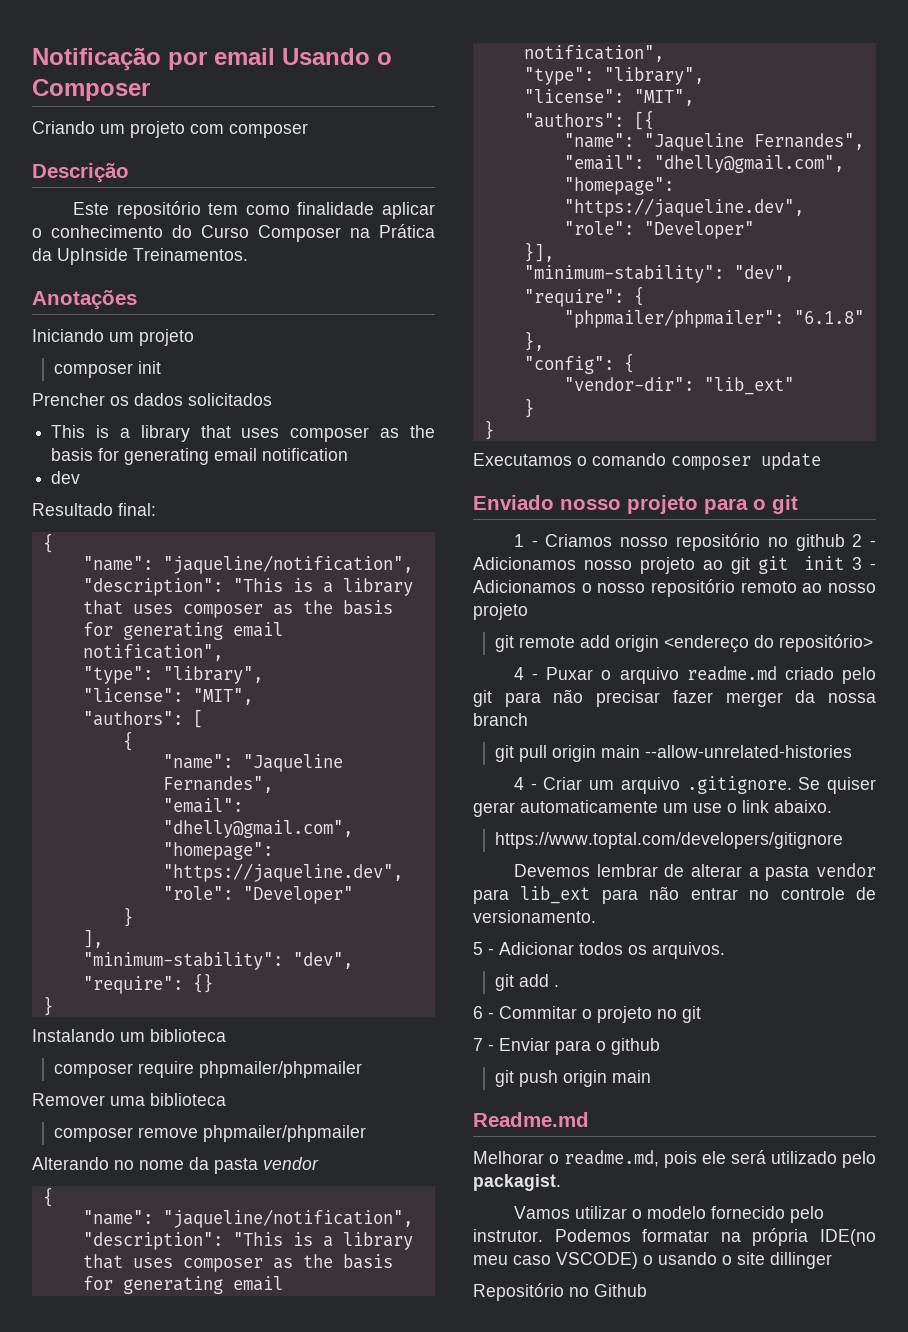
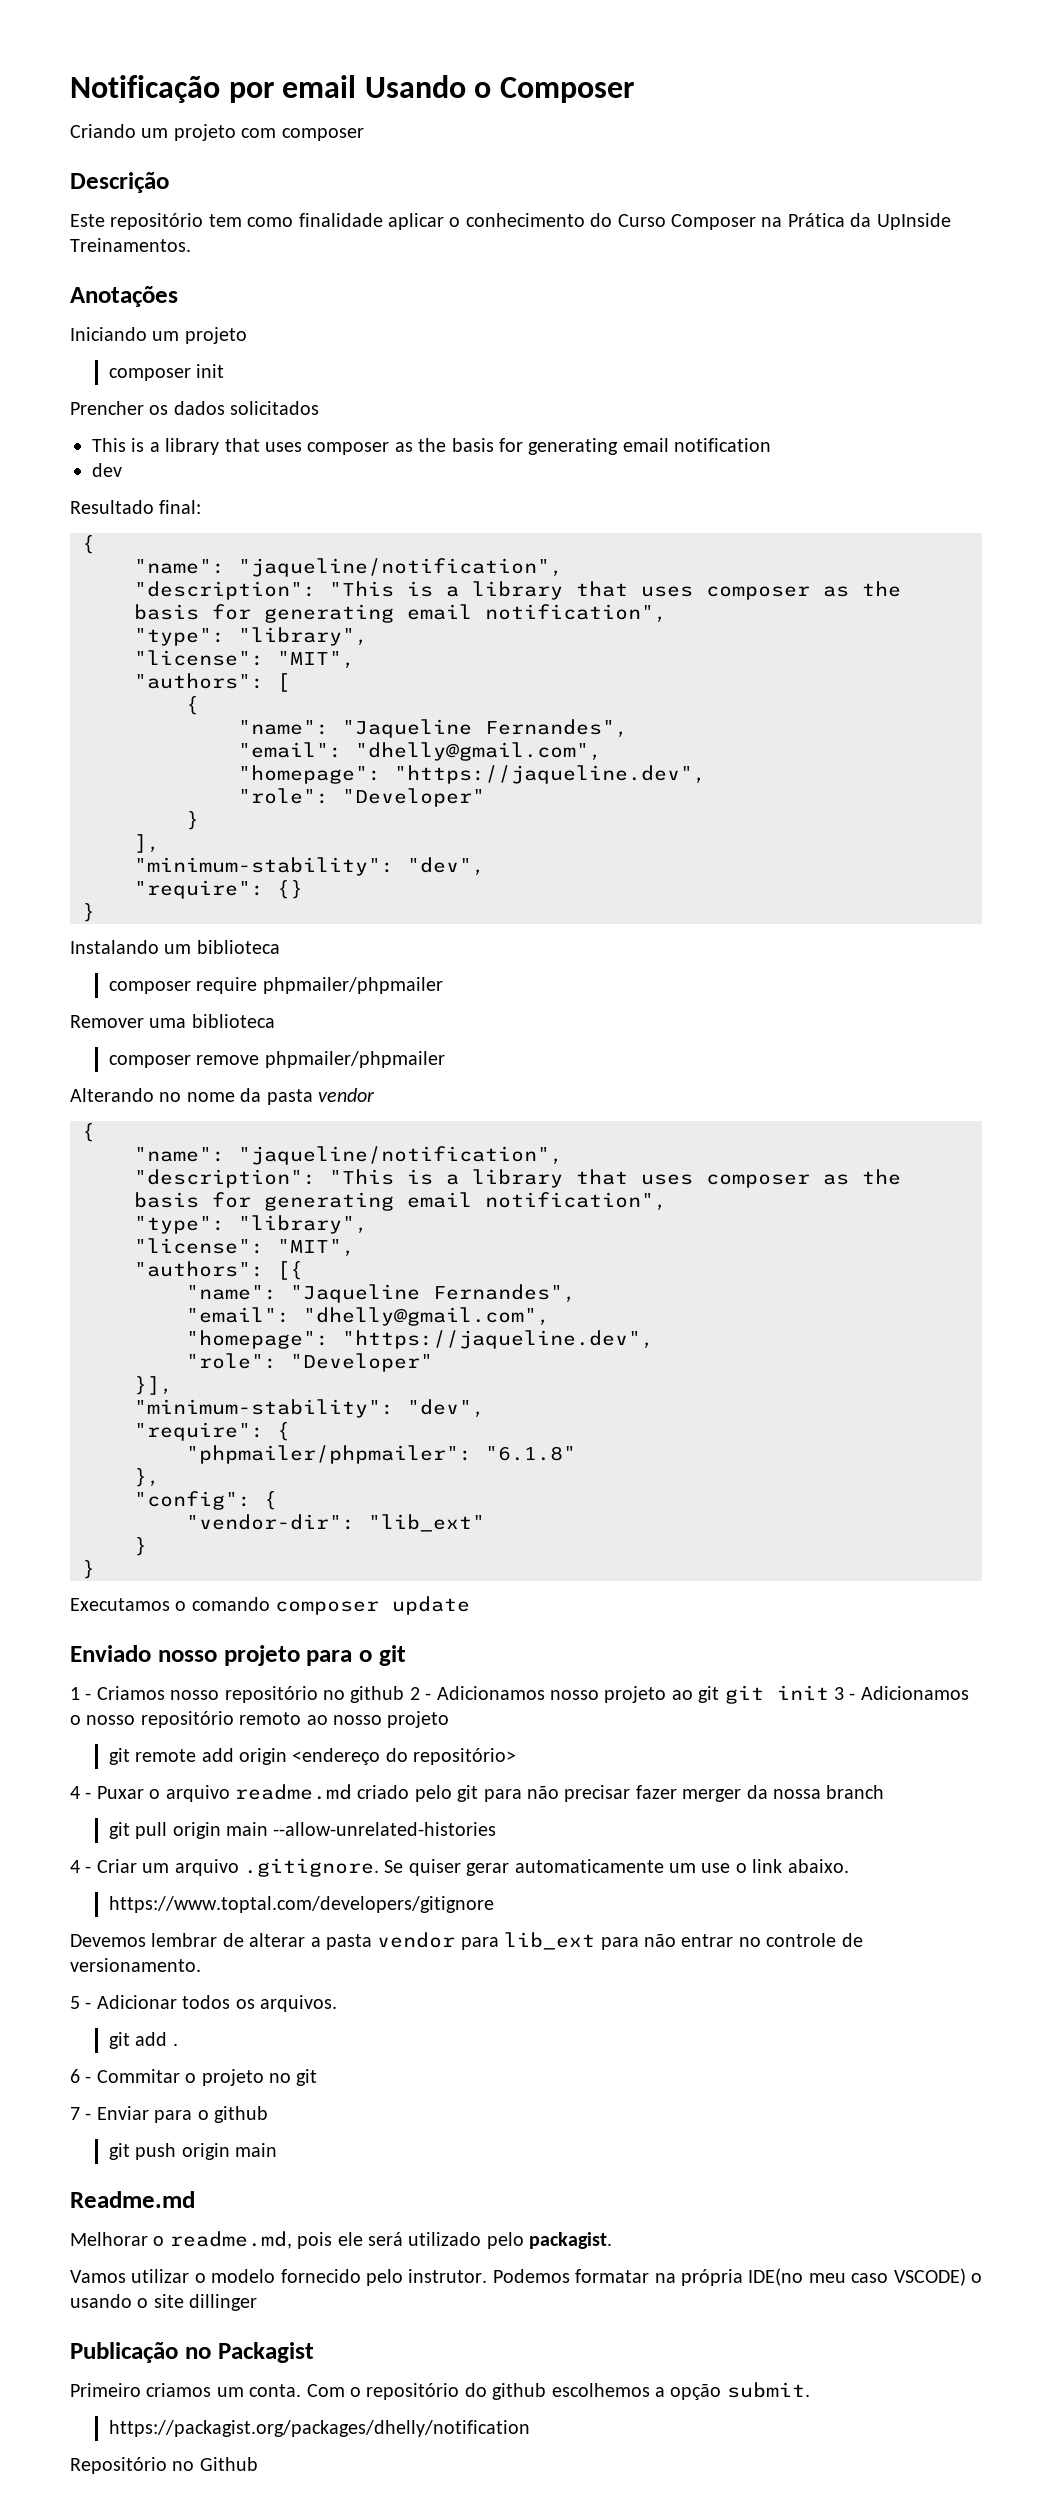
+ Publicação no Packagist
+ Primeiro criamos um conta. Com o repositório do github escolhemos a opção submit.
+ https://packagist.org/packages/dhelly/notification

